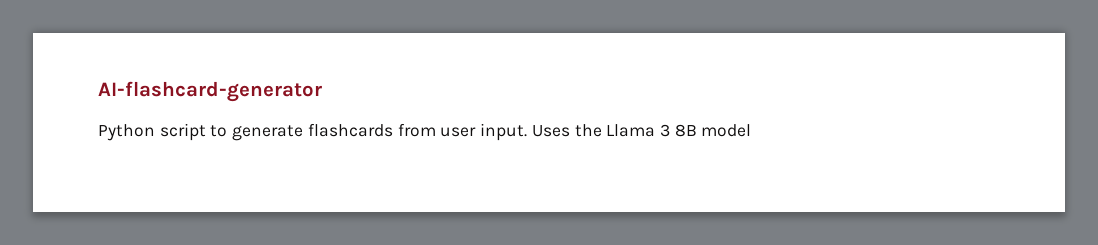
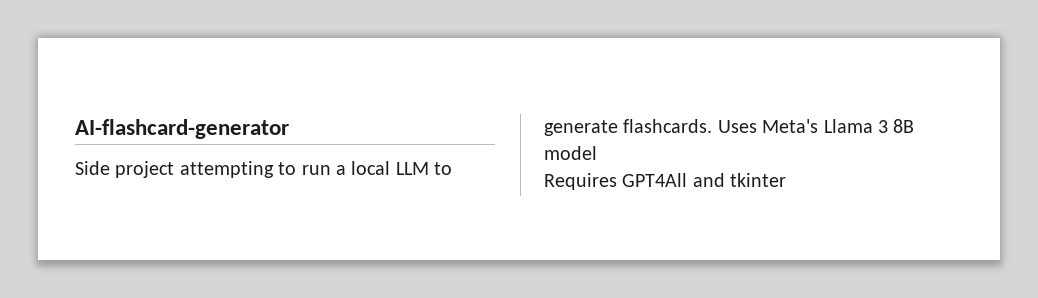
- Python script to generate flashcards from user input. Uses the Llama 3 8B model
+ Side project attempting to run a local LLM to generate flashcards. Uses Meta's Llama 3 8B model
+ Requires GPT4All and tkinter

